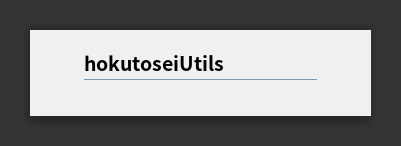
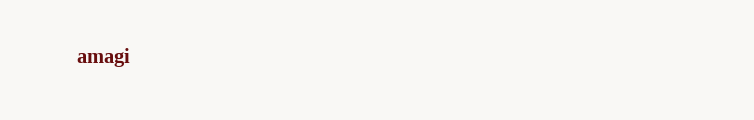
- hokutoseiUtils
+ amagi

